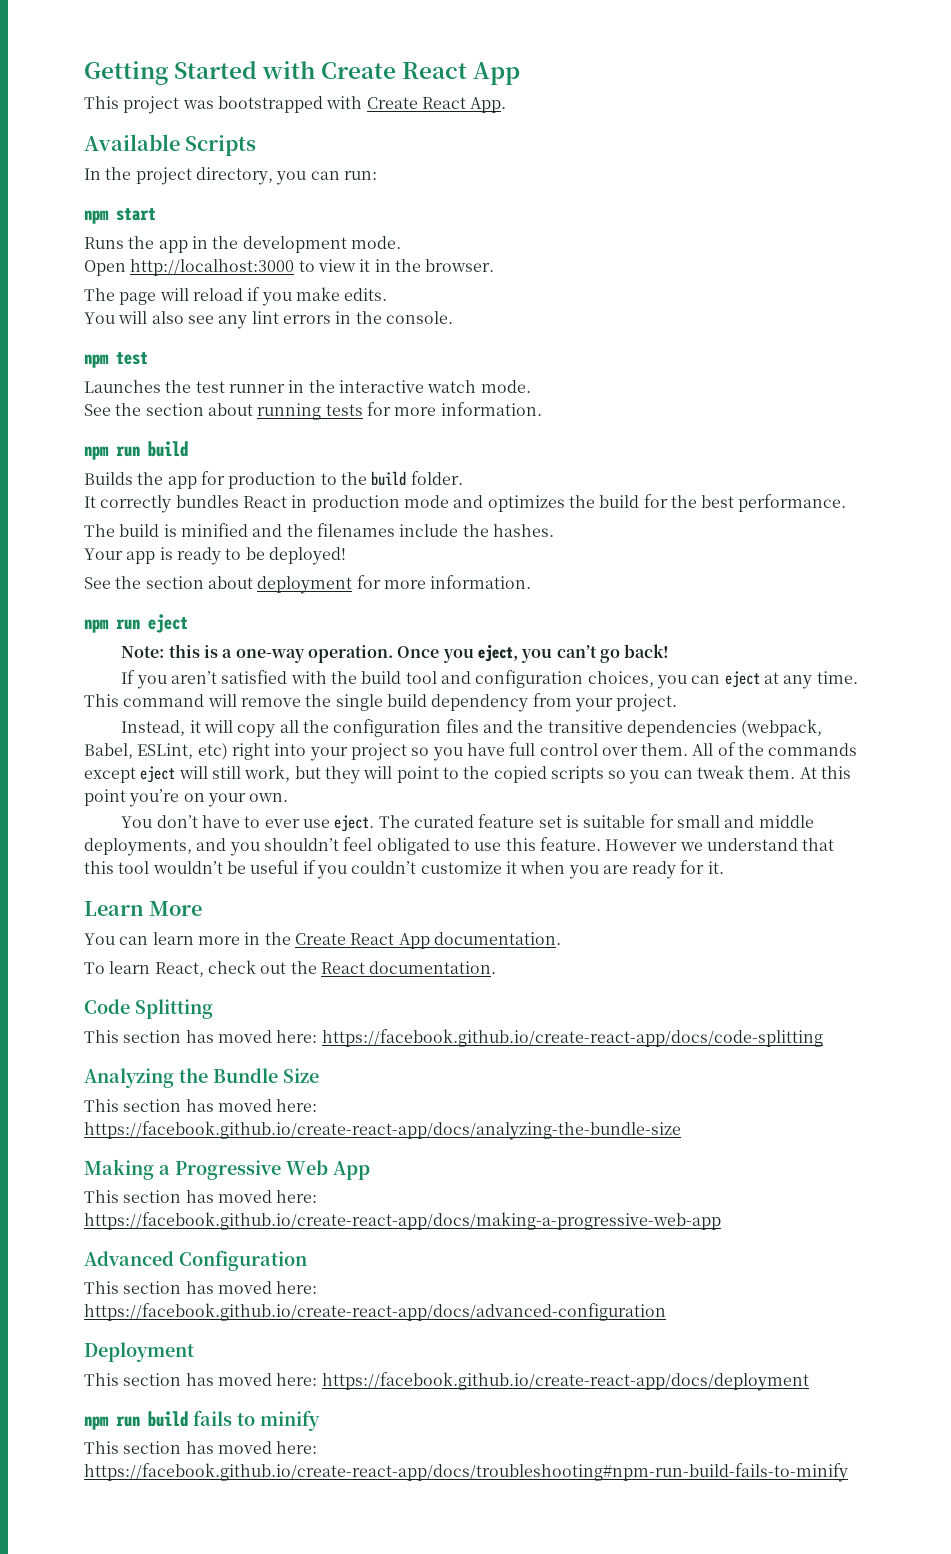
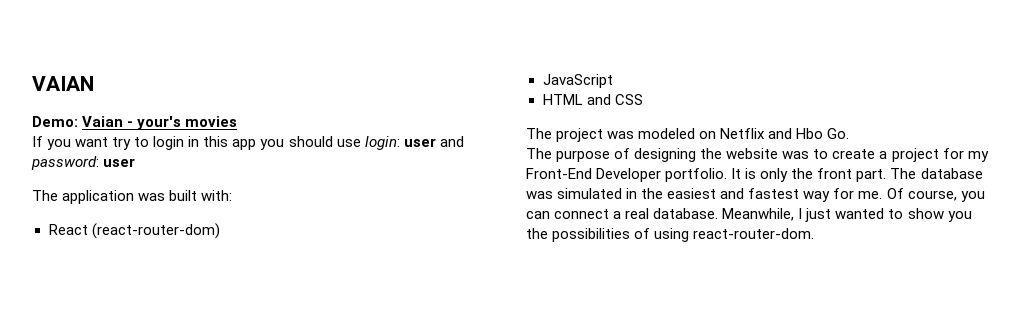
- Getting Started with Create React App
- This project was bootstrapped with Create React App.
- Available Scripts
- In the project directory, you can run:
- npm start
- Runs the app in the development mode.
- Open http://localhost:3000 to view it in the browser.
- The page will reload if you make edits.
- You will also see any lint errors in the console.
- npm test
- Launches the test runner in the interactive watch mode.
- See the section about running tests for more information.
- npm run build
- Builds the app for production to the build folder.
- It correctly bundles React in production mode and optimizes the build for the best performance.
- The build is minified and the filenames include the hashes.
- Your app is ready to be deployed!
- See the section about deployment for more information.
- npm run eject
- Note: this is a one-way operation. Once you eject, you can’t go back!
- If you aren’t satisfied with the build tool and configuration choices, you can eject at any time. This command will remove the single build dependency from your project.
- Instead, it will copy all the configuration files and the transitive dependencies (webpack, Babel, ESLint, etc) right into your project so you have full control over them. All of the commands except eject will still work, but they will point to the copied scripts so you can tweak them. At this point you’re on your own.
- You don’t have to ever use eject. The curated feature set is suitable for small and middle deployments, and you shouldn’t feel obligated to use this feature. However we understand that this tool wouldn’t be useful if you couldn’t customize it when you are ready for it.
- Learn More
- You can learn more in the Create React App documentation.
- To learn React, check out the React documentation.
- Code Splitting
- This section has moved here: https://facebook.github.io/create-react-app/docs/code-splitting
- Analyzing the Bundle Size
- This section has moved here: https://facebook.github.io/create-react-app/docs/analyzing-the-bundle-size
- Making a Progressive Web App
- This section has moved here: https://facebook.github.io/create-react-app/docs/making-a-progressive-web-app
- Advanced Configuration
- This section has moved here: https://facebook.github.io/create-react-app/docs/advanced-configuration
- Deployment
- This section has moved here: https://facebook.github.io/create-react-app/docs/deployment
- npm run build fails to minify
- This section has moved here: https://facebook.github.io/create-react-app/docs/troubleshooting#npm-run-build-fails-to-minify
+ VAIAN
+ Demo: Vaian - your's movies
+ If you want try to login in this app you should use login: user and password: user
+ The application was built with:
+ React (react-router-dom)
+ JavaScript
+ HTML and CSS
+ The project was modeled on Netflix and Hbo Go.
+ The purpose of designing the website was to create a project for my Front-End Developer portfolio. It is only the front part. The database was simulated in the easiest and fastest way for me. Of course, you can connect a real database. Meanwhile, I just wanted to show you the possibilities of using react-router-dom.

